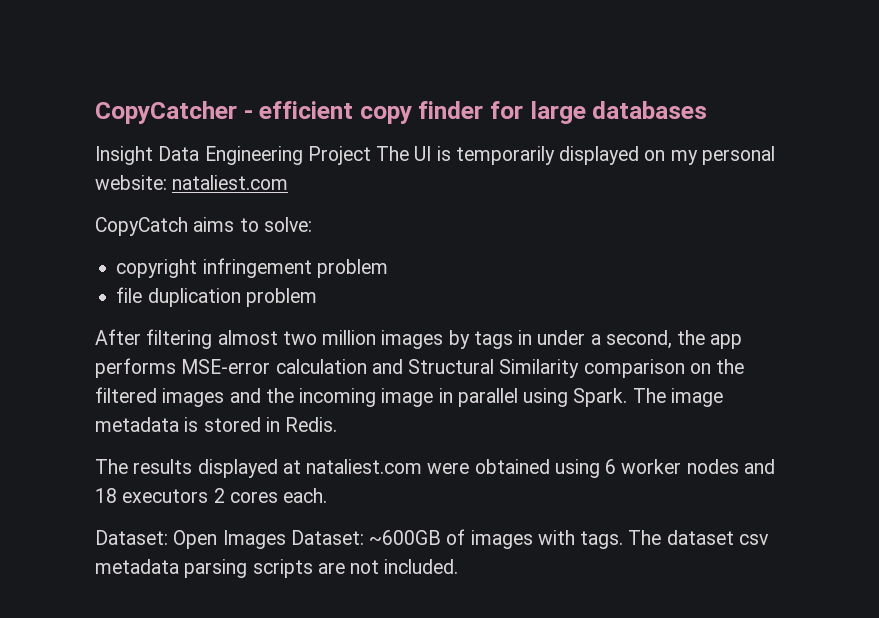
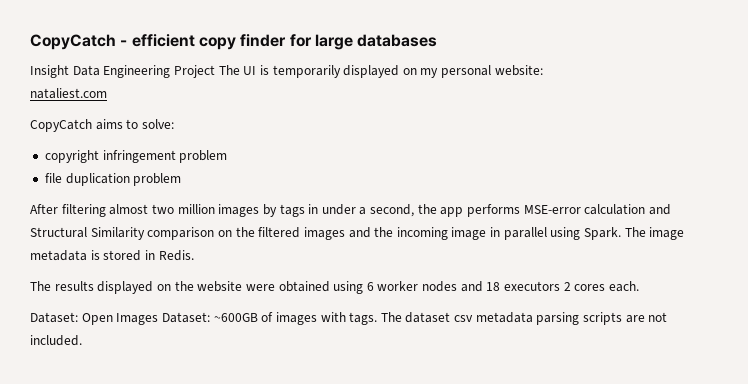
- CopyCatcher - efficient copy finder for large databases
+ CopyCatch - efficient copy finder for large databases
- Insight Data Engineering Project The UI is temporarily displayed on my personal website: nataliest.com
+ Insight Data Engineering Project The UI is temporarily displayed on my personal website:
+ nataliest.com
- The results displayed at nataliest.com were obtained using 6 worker nodes and 18 executors 2 cores each.
+ The results displayed on the website were obtained using 6 worker nodes and 18 executors 2 cores each.

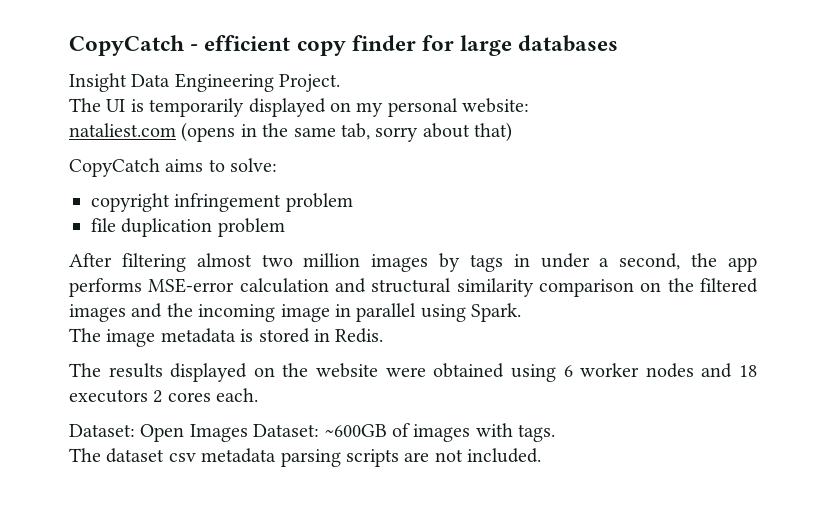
- Insight Data Engineering Project The UI is temporarily displayed on my personal website:
+ Insight Data Engineering Project.
+ The UI is temporarily displayed on my personal website:
- nataliest.com
+ nataliest.com (opens in the same tab, sorry about that)
- After filtering almost two million images by tags in under a second, the app performs MSE-error calculation and Structural Similarity comparison on the filtered images and the incoming image in parallel using Spark. The image metadata is stored in Redis.
+ After filtering almost two million images by tags in under a second, the app performs MSE-error calculation and structural similarity comparison on the filtered images and the incoming image in parallel using Spark.
+ The image metadata is stored in Redis.
- Dataset: Open Images Dataset: ~600GB of images with tags. The dataset csv metadata parsing scripts are not included.
+ Dataset: Open Images Dataset: ~600GB of images with tags.
+ The dataset csv metadata parsing scripts are not included.

